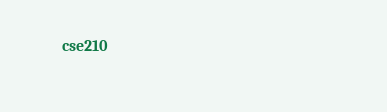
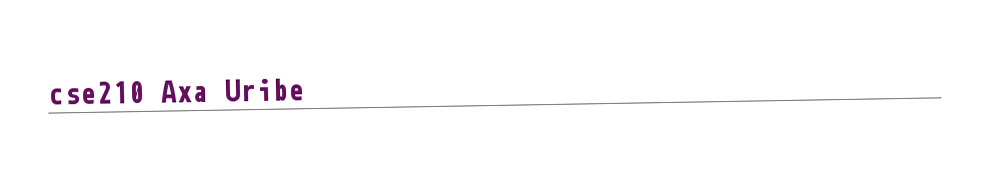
- cse210
+ cse210 Axa Uribe

